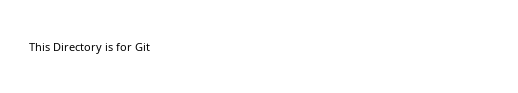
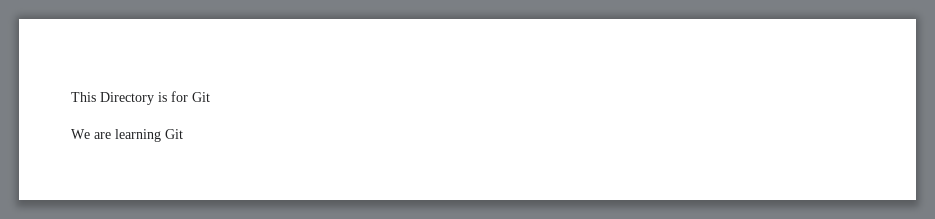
+ We are learning Git

